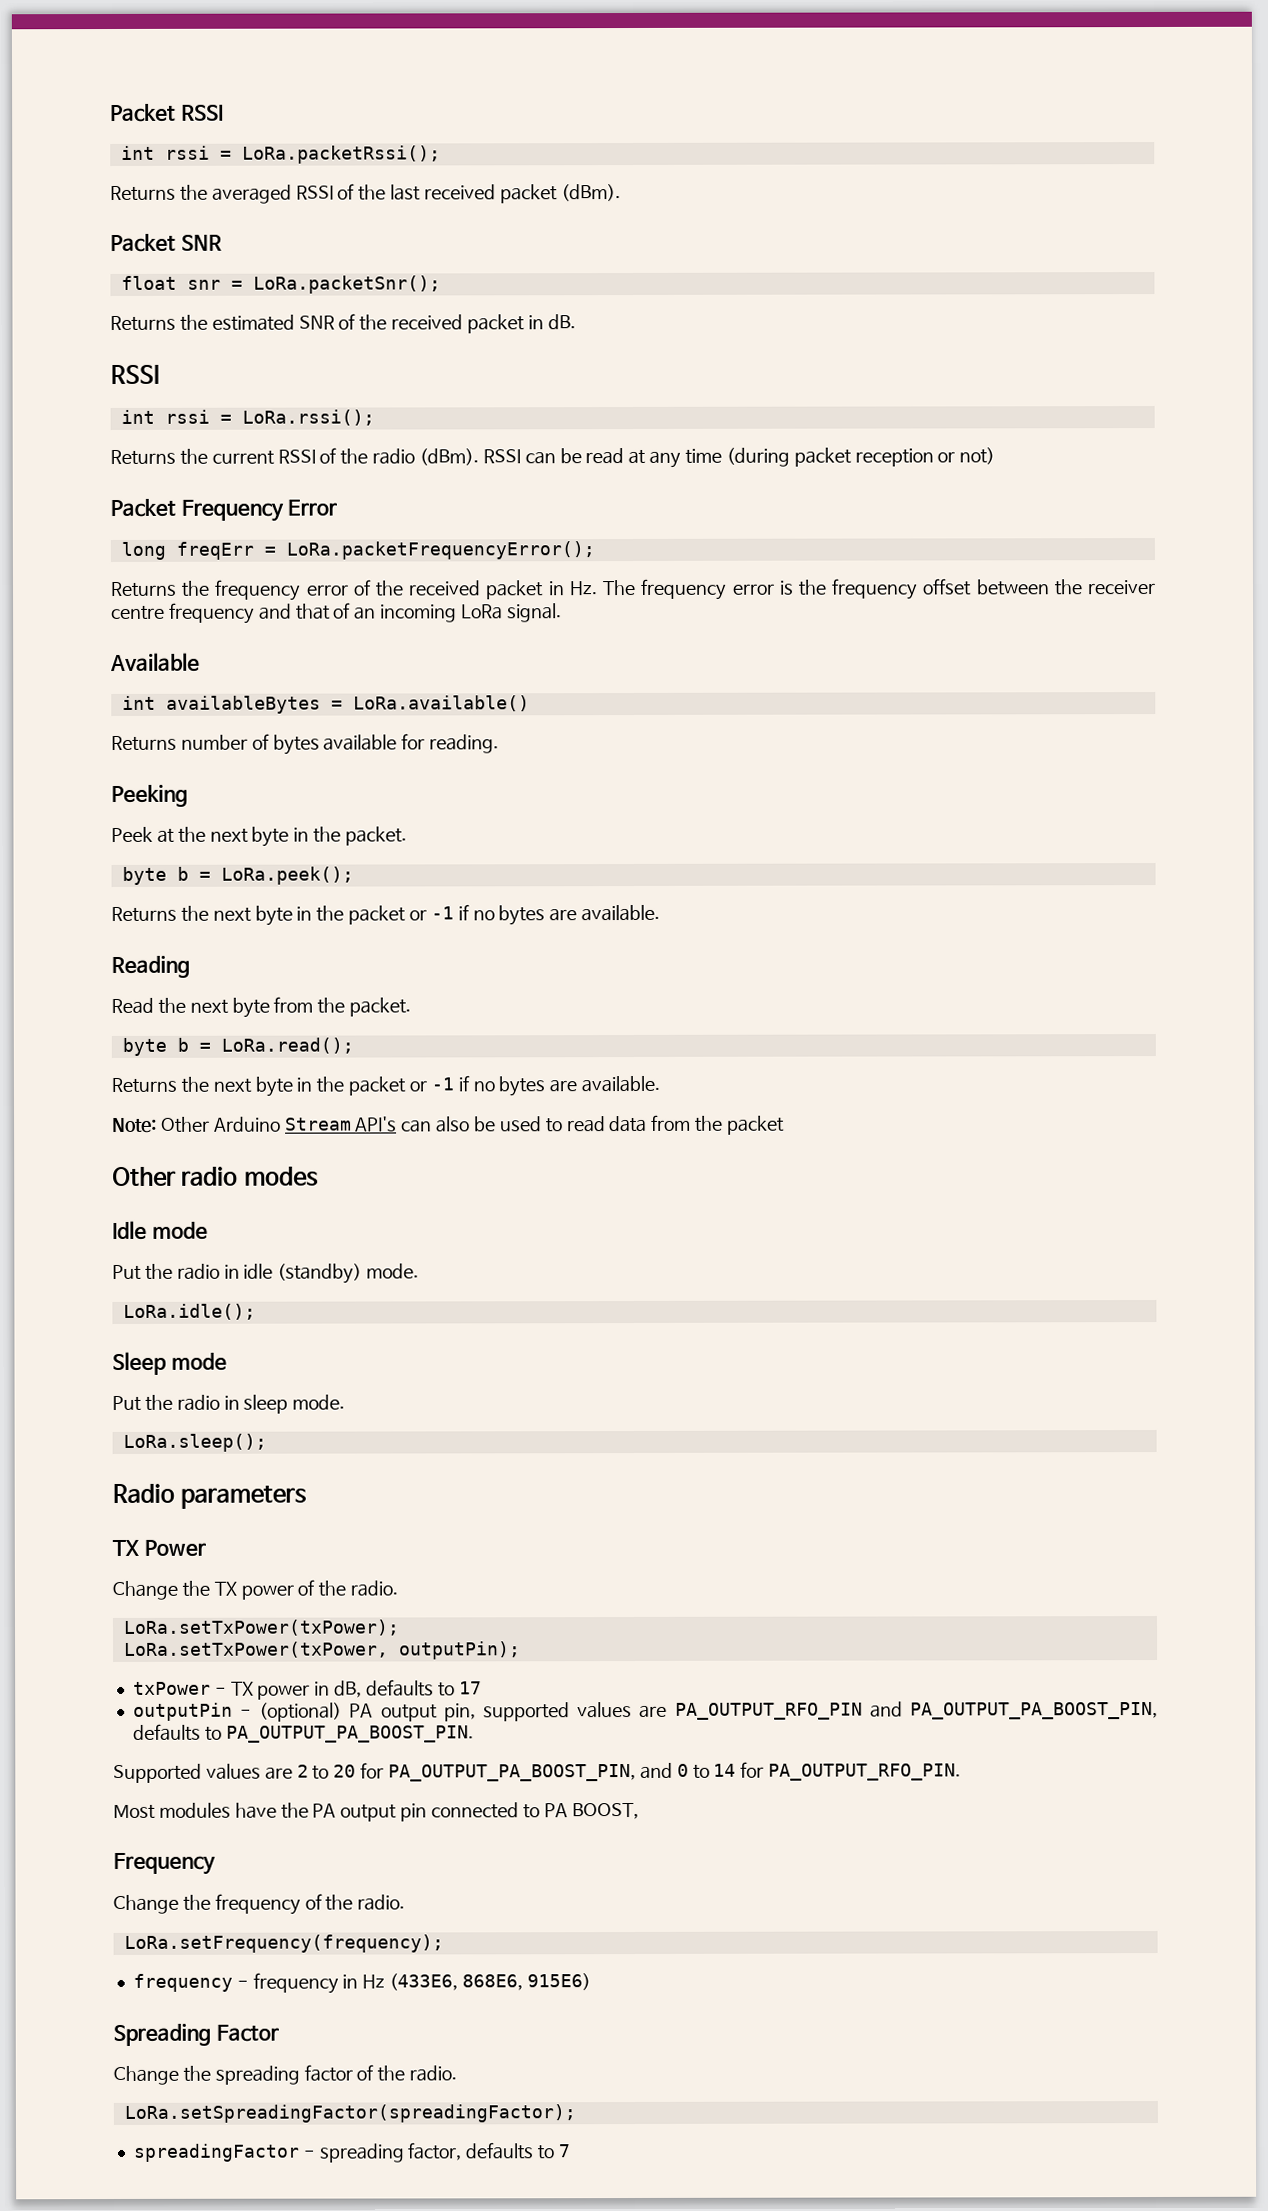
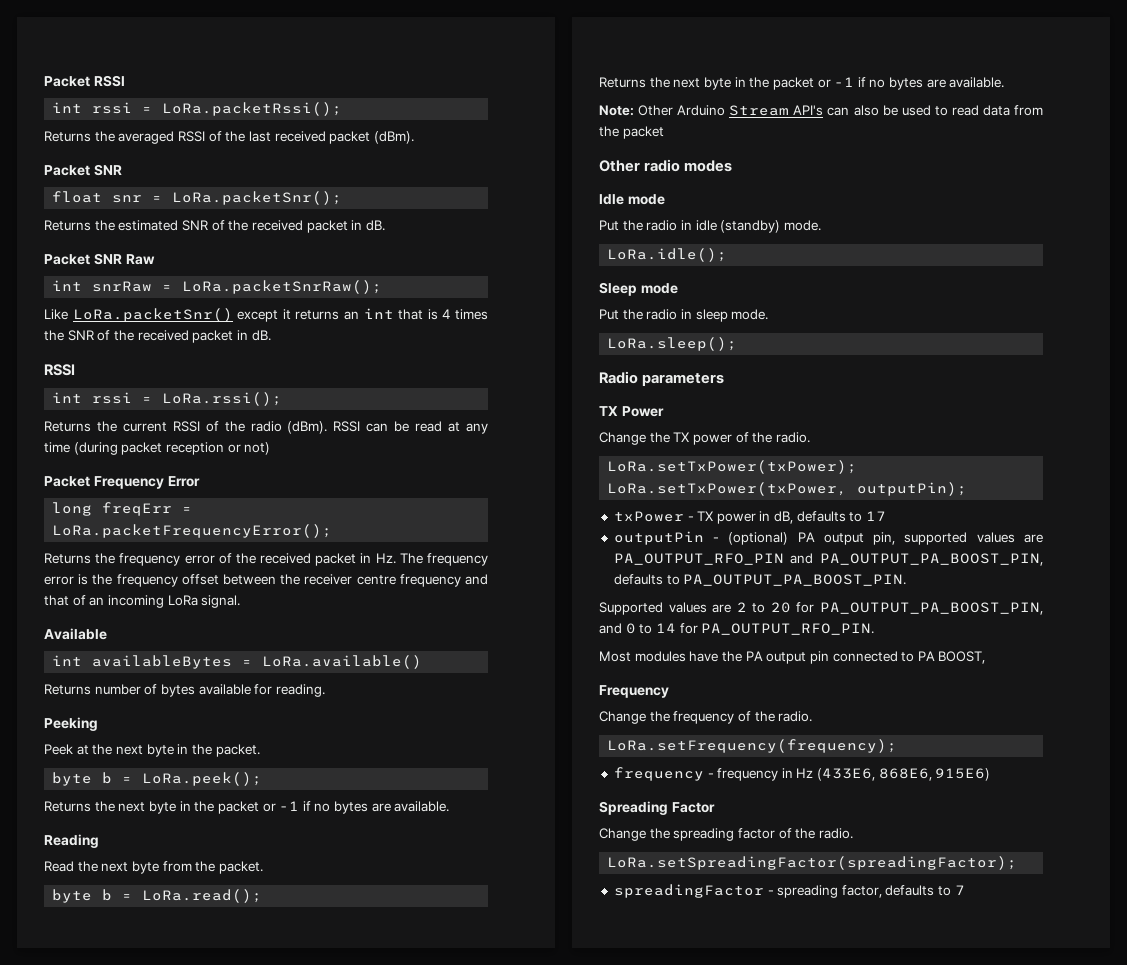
+ Packet SNR Raw
+ int snrRaw = LoRa.packetSnrRaw();
+ Like LoRa.packetSnr() except it returns an int that is 4 times the SNR of the received packet in dB.

